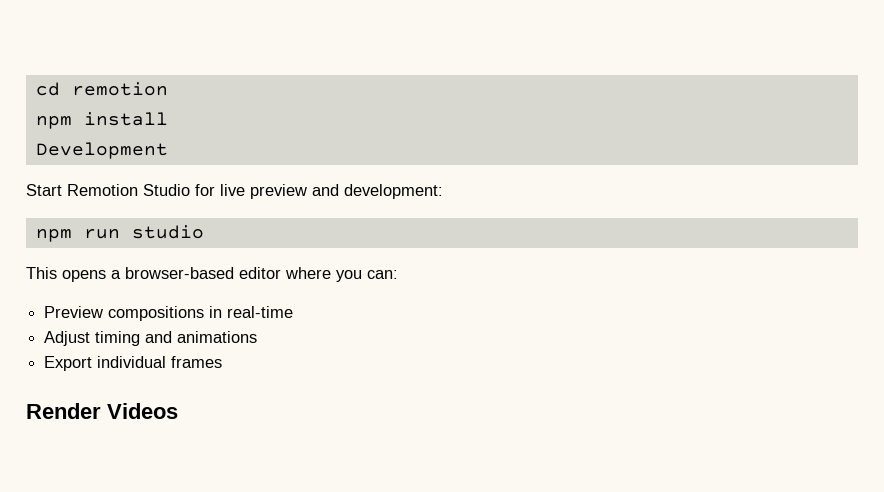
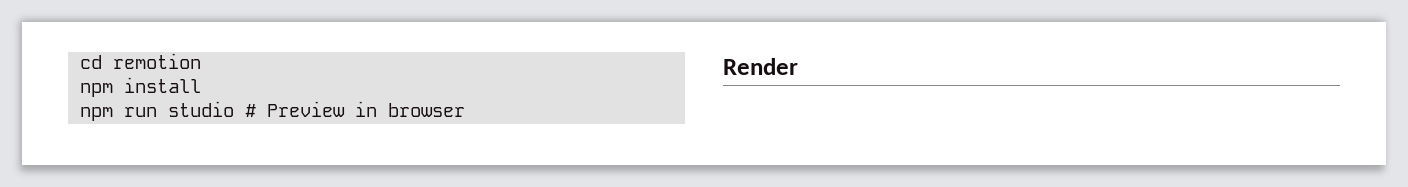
- Development
- Start Remotion Studio for live preview and development:
- npm run studio
- This opens a browser-based editor where you can:
- Preview compositions in real-time
- Adjust timing and animations
- Export individual frames
+ npm run studio # Preview in browser
- Render Videos
+ Render

